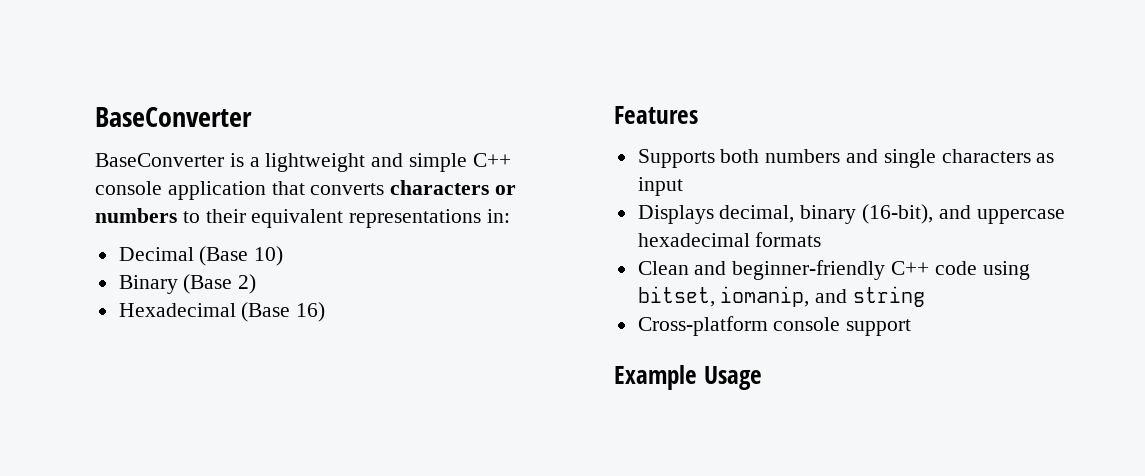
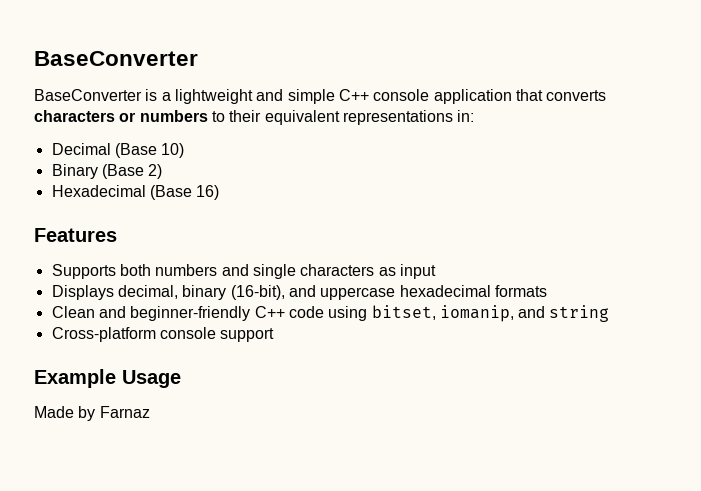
+ Made by Farnaz

